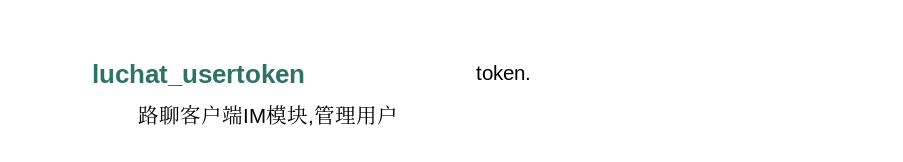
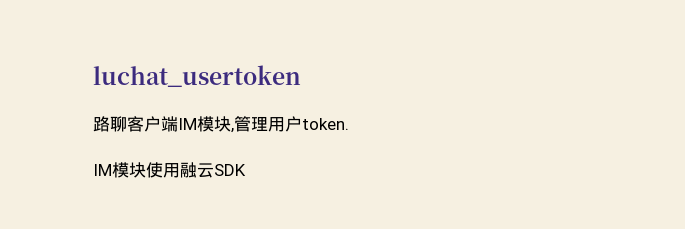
+ IM模块使用融云SDK

